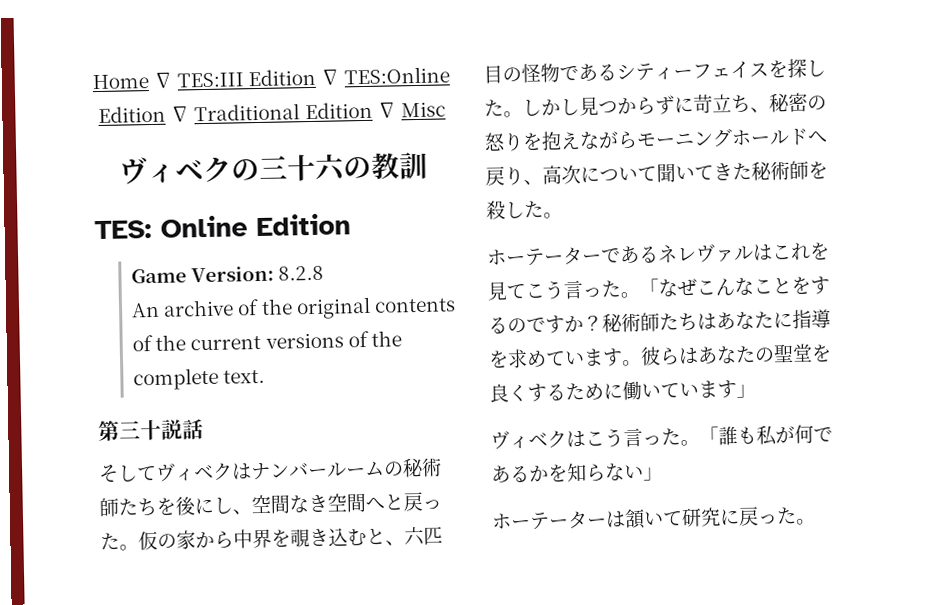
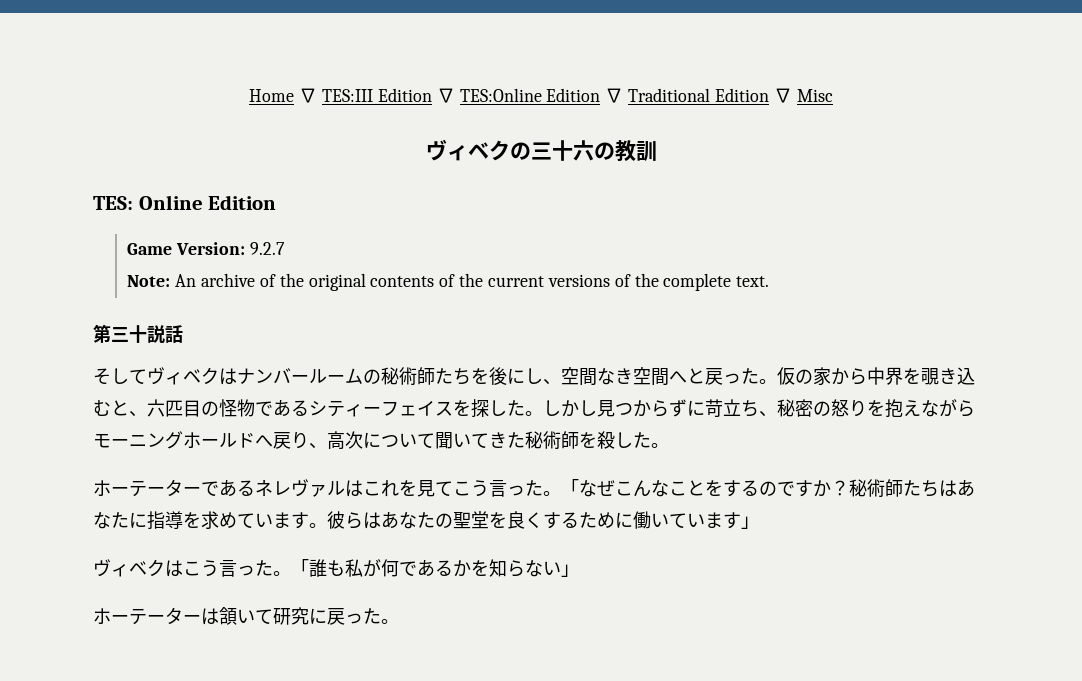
- Game Version: 8.2.8
- An archive of the original contents of the current versions of the complete text.
+ Game Version: 9.2.7
+ Note: An archive of the original contents of the current versions of the complete text.

